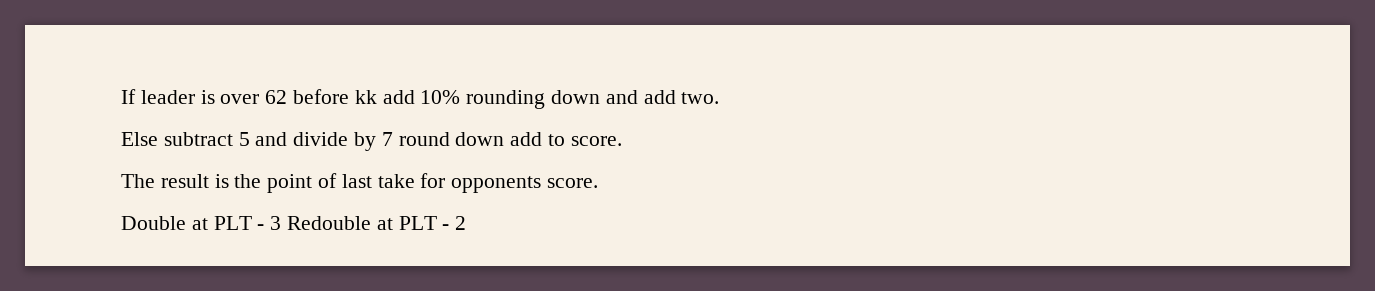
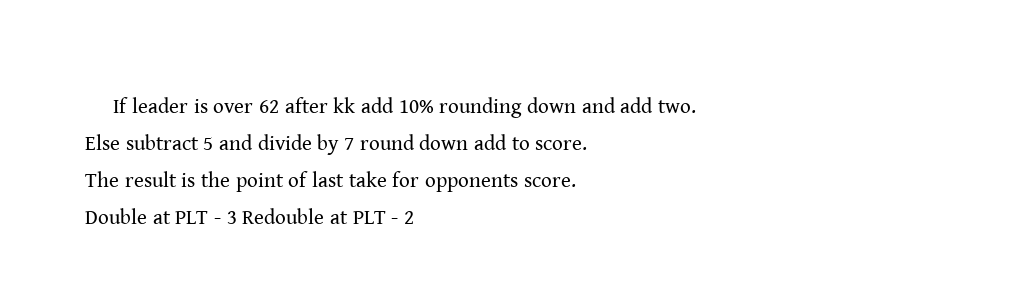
- If leader is over 62 before kk add 10% rounding down and add two.
+ If leader is over 62 after kk add 10% rounding down and add two.

